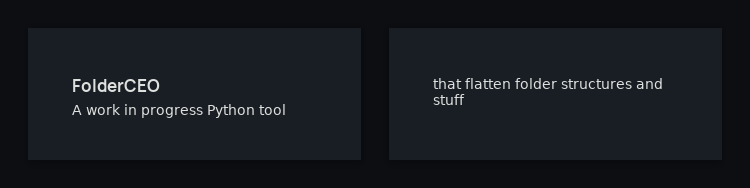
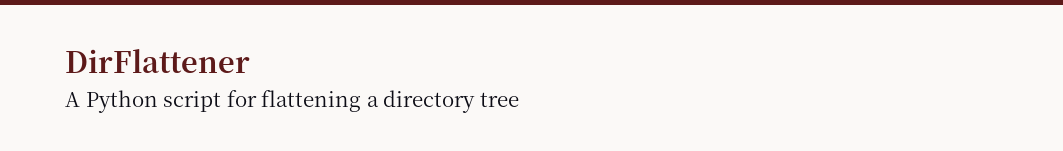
- FolderCEO
+ DirFlattener
- A work in progress Python tool that flatten folder structures and stuff
+ A Python script for flattening a directory tree

